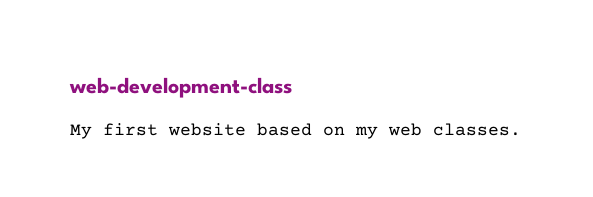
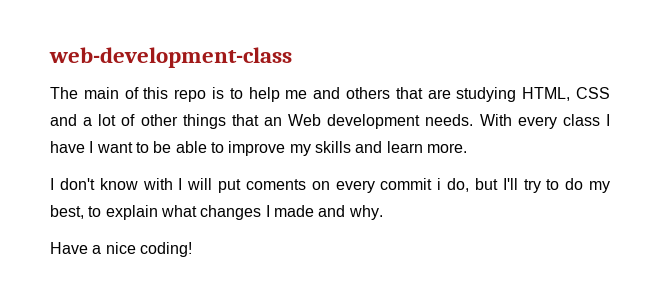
- My first website based on my web classes.
+ The main of this repo is to help me and others that are studying HTML, CSS and a lot of other things that an Web development needs. With every class I have I want to be able to improve my skills and learn more.
+ I don't know with I will put coments on every commit i do, but I'll try to do my best, to explain what changes I made and why.
+ Have a nice coding!

